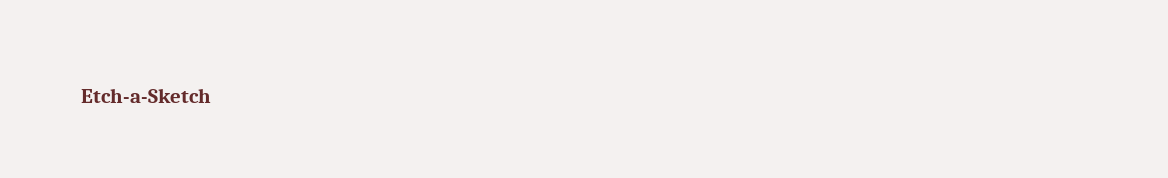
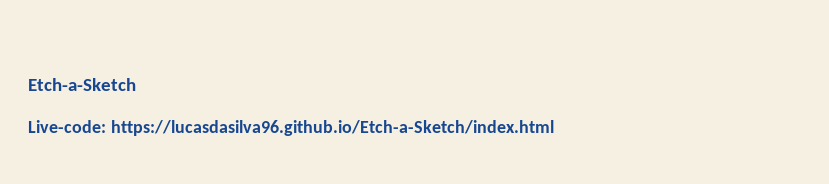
+ Live-code: https://lucasdasilva96.github.io/Etch-a-Sketch/index.html

